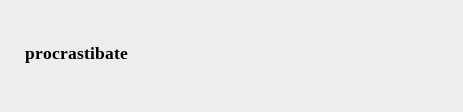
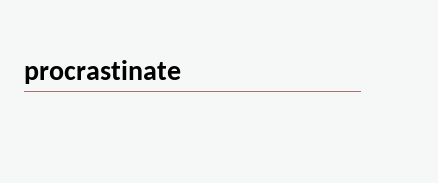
- procrastibate
+ procrastinate

